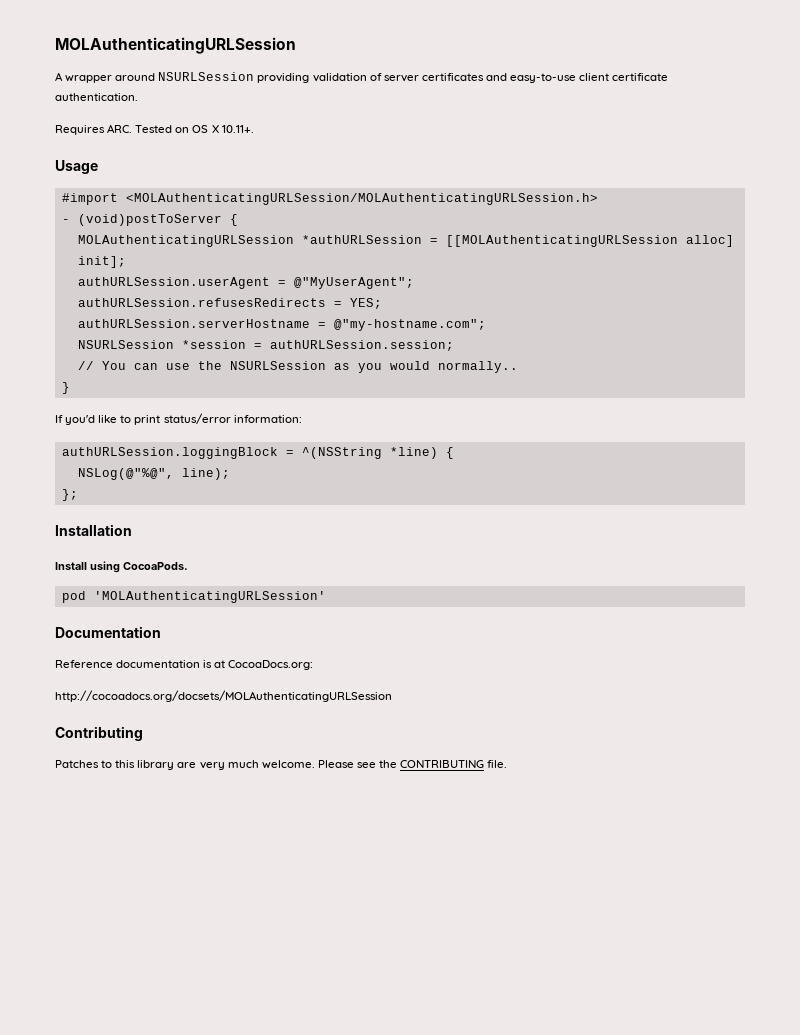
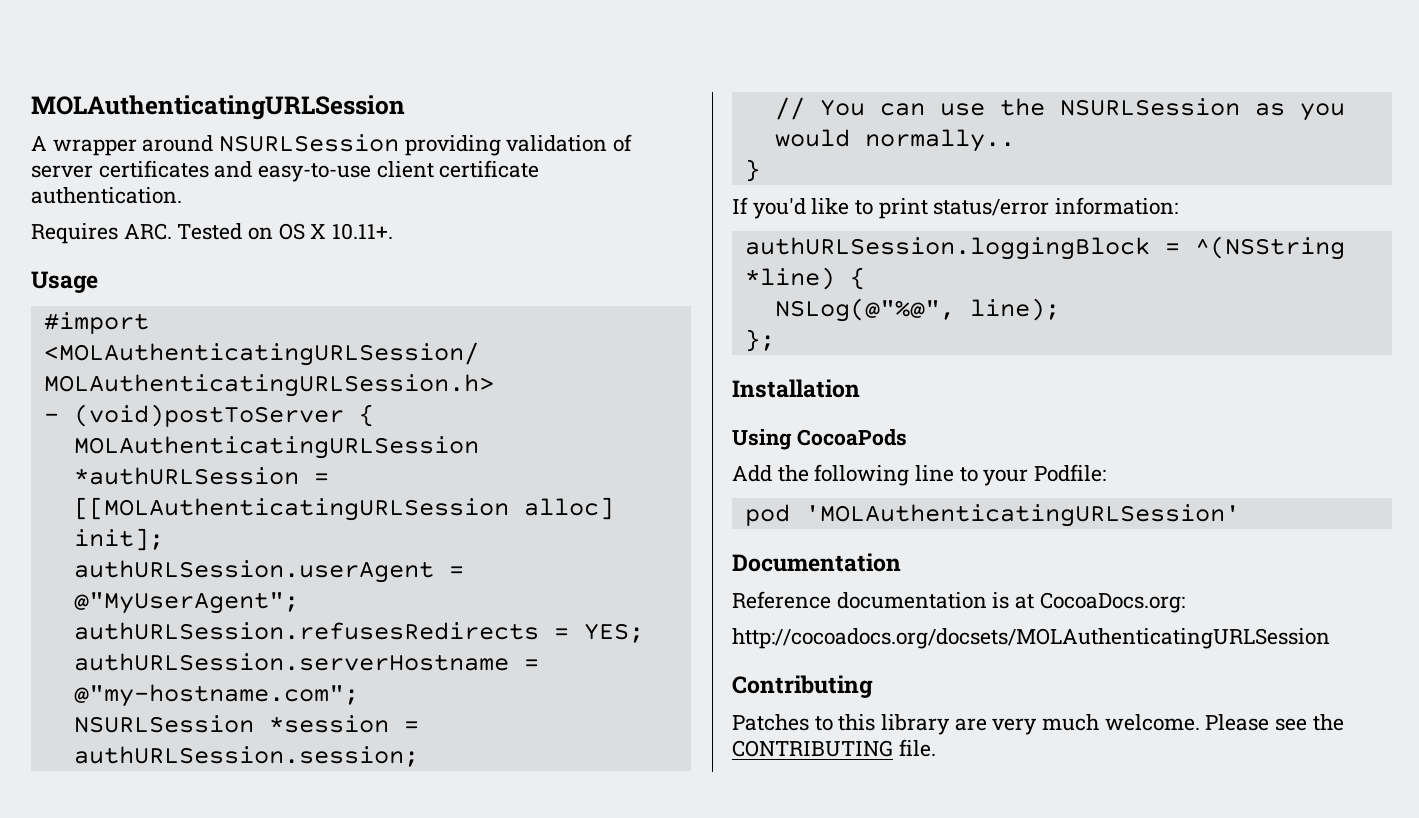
- Install using CocoaPods.
+ Using CocoaPods
+ Add the following line to your Podfile:

